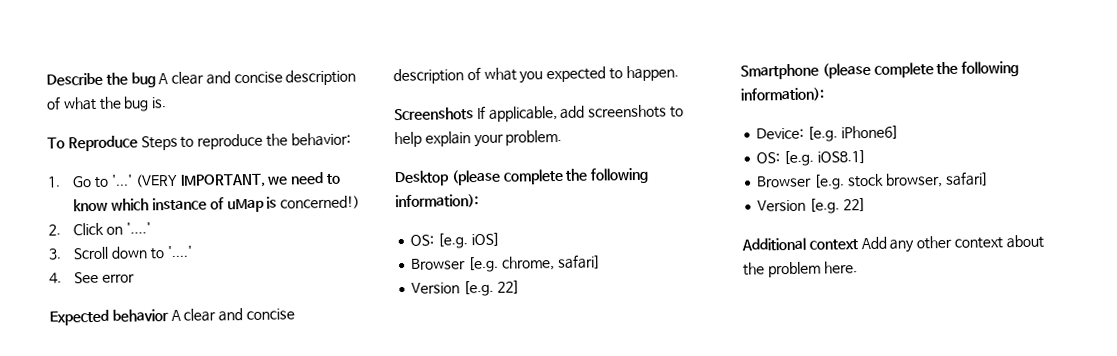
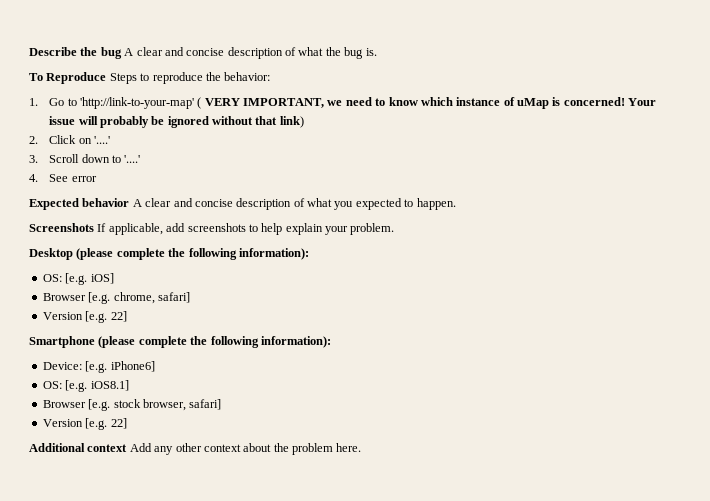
- 1. Go to '...' (VERY IMPORTANT, we need to know which instance of uMap is concerned!)
+ 1. Go to 'http://link-to-your-map' ( VERY IMPORTANT, we need to know which instance of uMap is concerned! Your issue will probably be ignored without that link)

